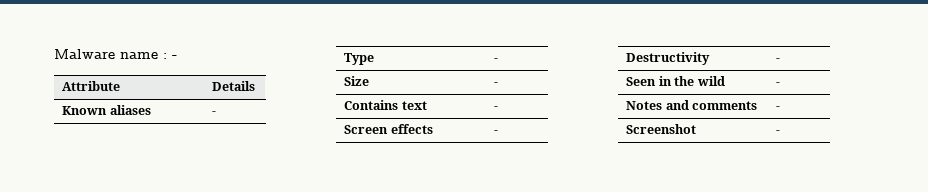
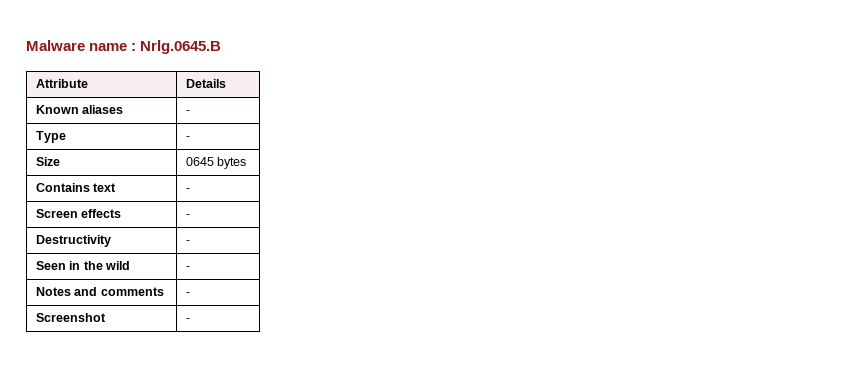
- Malware name : -
+ Malware name : Nrlg.0645.B
- Size | -
+ Size | 0645 bytes

